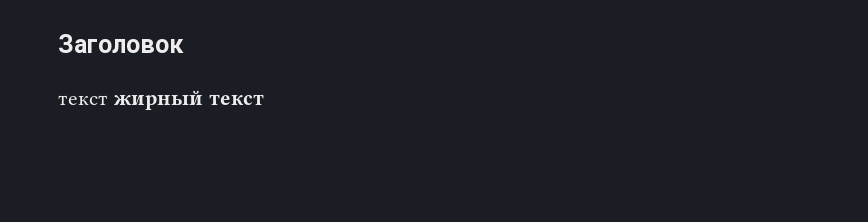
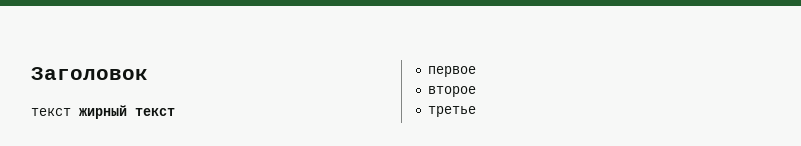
+ первое
+ второе
+ третье

